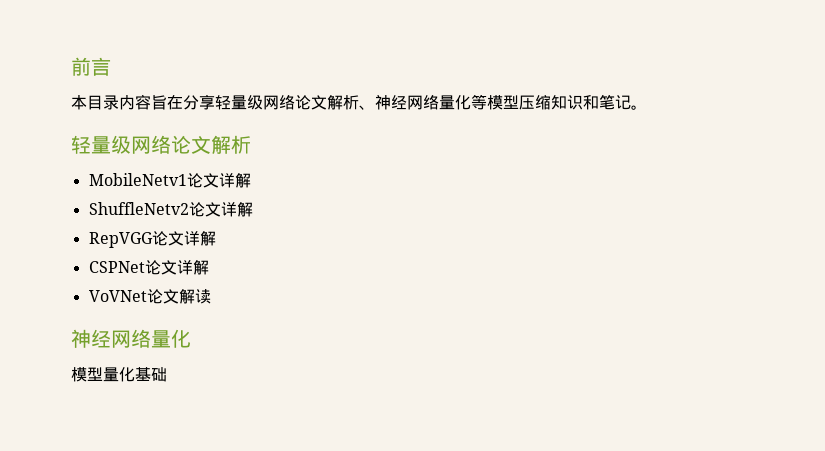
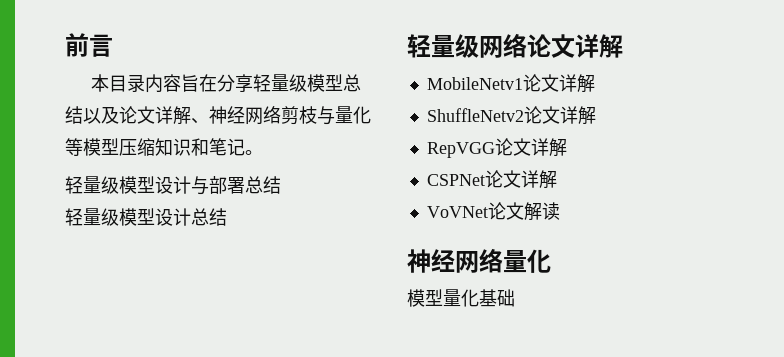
- 本目录内容旨在分享轻量级网络论文解析、神经网络量化等模型压缩知识和笔记。
- 轻量级网络论文解析
+ 本目录内容旨在分享轻量级模型总结以及论文详解、神经网络剪枝与量化等模型压缩知识和笔记。
+ 轻量级模型设计与部署总结
+ 轻量级模型设计总结
+ 轻量级网络论文详解

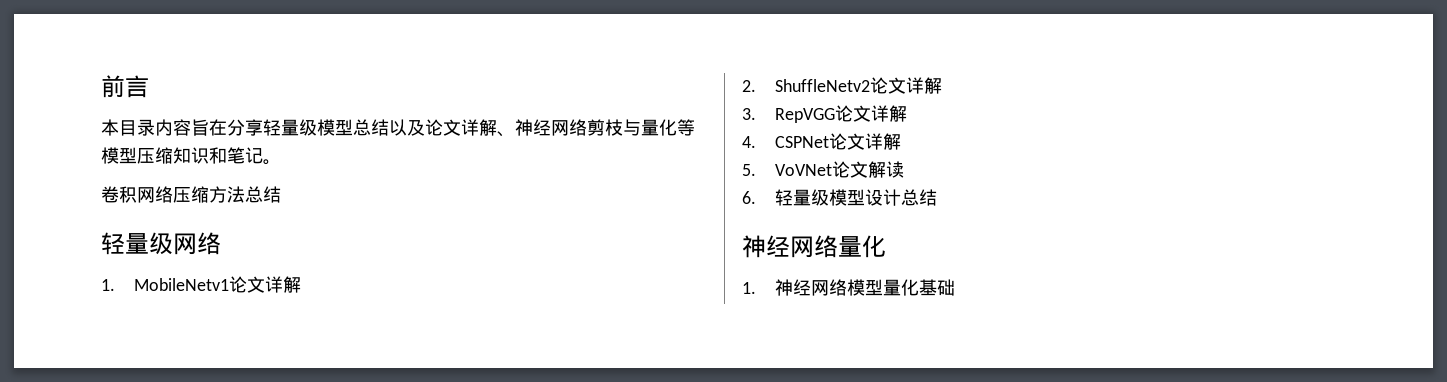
- 轻量级模型设计与部署总结
- 轻量级模型设计总结
+ 卷积网络压缩方法总结
+ 轻量级网络
+ 1. MobileNetv1论文详解
+ 2. ShuffleNetv2论文详解
+ 3. RepVGG论文详解
+ 4. CSPNet论文详解
+ 5. VoVNet论文解读
+ 6.轻量级模型设计总结
- 轻量级网络论文详解
- MobileNetv1论文详解
- ShuffleNetv2论文详解
- RepVGG论文详解
- CSPNet论文详解
- VoVNet论文解读
- 模型量化基础
+ 1.神经网络模型量化基础

